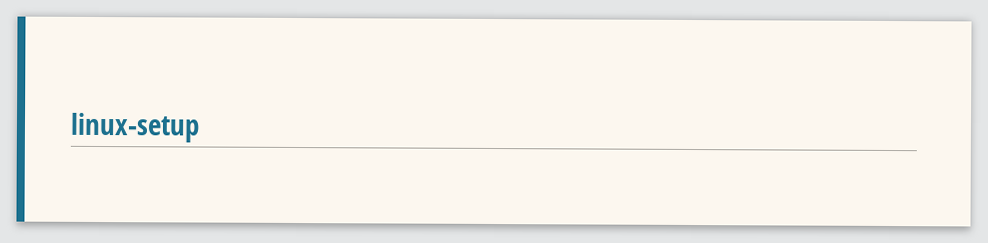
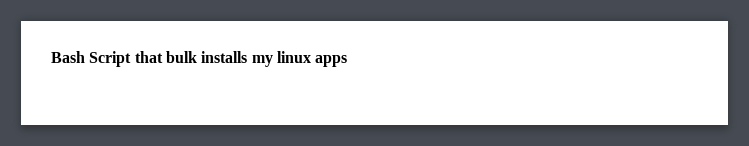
- linux-setup
+ Bash Script that bulk installs my linux apps

